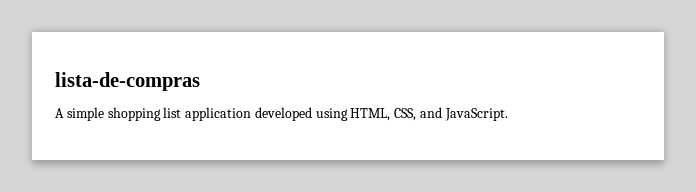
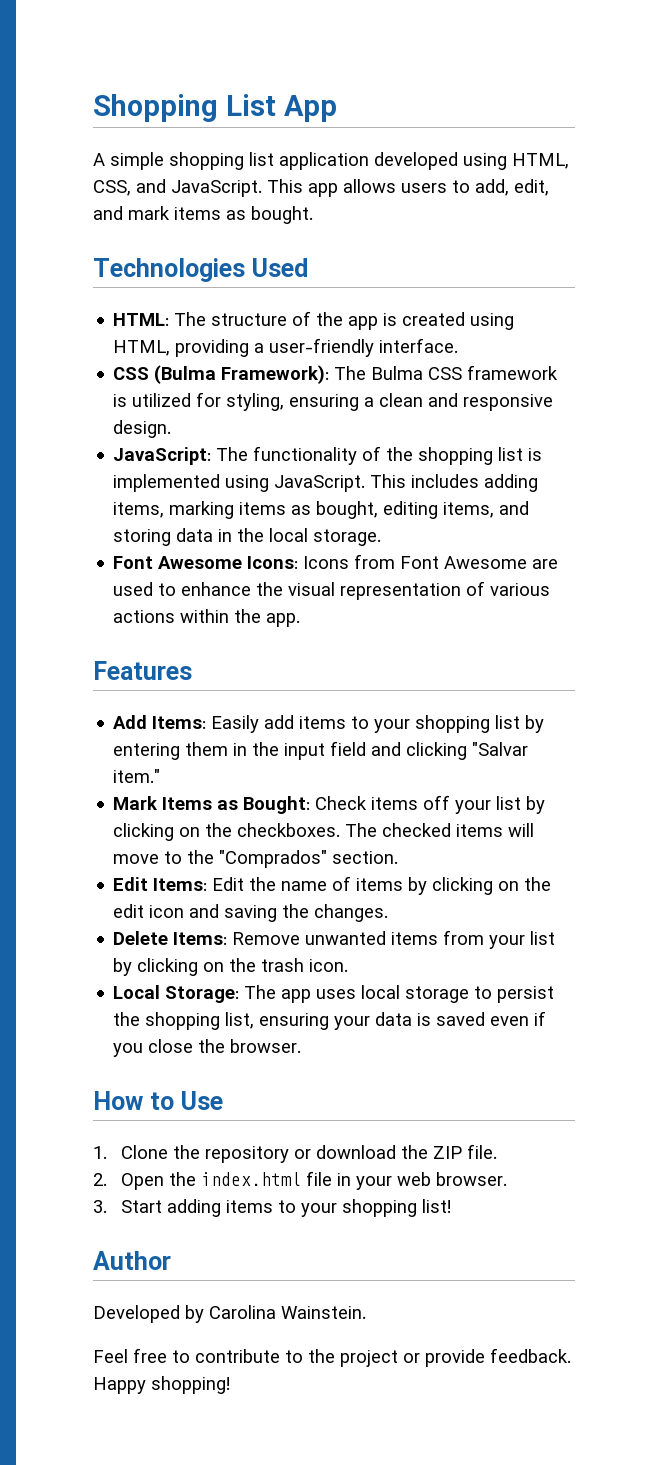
- lista-de-compras
+ Shopping List App
+ This app allows users to add, edit, and mark items as bought.
+ Technologies Used
+ HTML: The structure of the app is created using HTML, providing a user-friendly interface.
+ CSS (Bulma Framework): The Bulma CSS framework is utilized for styling, ensuring a clean and responsive design.
+ JavaScript: The functionality of the shopping list is implemented using JavaScript. This includes adding items, marking items as bought, editing items, and storing data in the local storage.
+ Font Awesome Icons: Icons from Font Awesome are used to enhance the visual representation of various actions within the app.
+ Features
+ Add Items: Easily add items to your shopping list by entering them in the input field and clicking "Salvar item."
+ Mark Items as Bought: Check items off your list by clicking on the checkboxes. The checked items will move to the "Comprados" section.
+ Edit Items: Edit the name of items by clicking on the edit icon and saving the changes.
+ Delete Items: Remove unwanted items from your list by clicking on the trash icon.
+ Local Storage: The app uses local storage to persist the shopping list, ensuring your data is saved even if you close the browser.
+ How to Use
+ 1. Clone the repository or download the ZIP file.
+ 2. Open the index.html file in your web browser.
+ 3. Start adding items to your shopping list!
+ Author
+ Developed by Carolina Wainstein.
+ Feel free to contribute to the project or provide feedback. Happy shopping!

